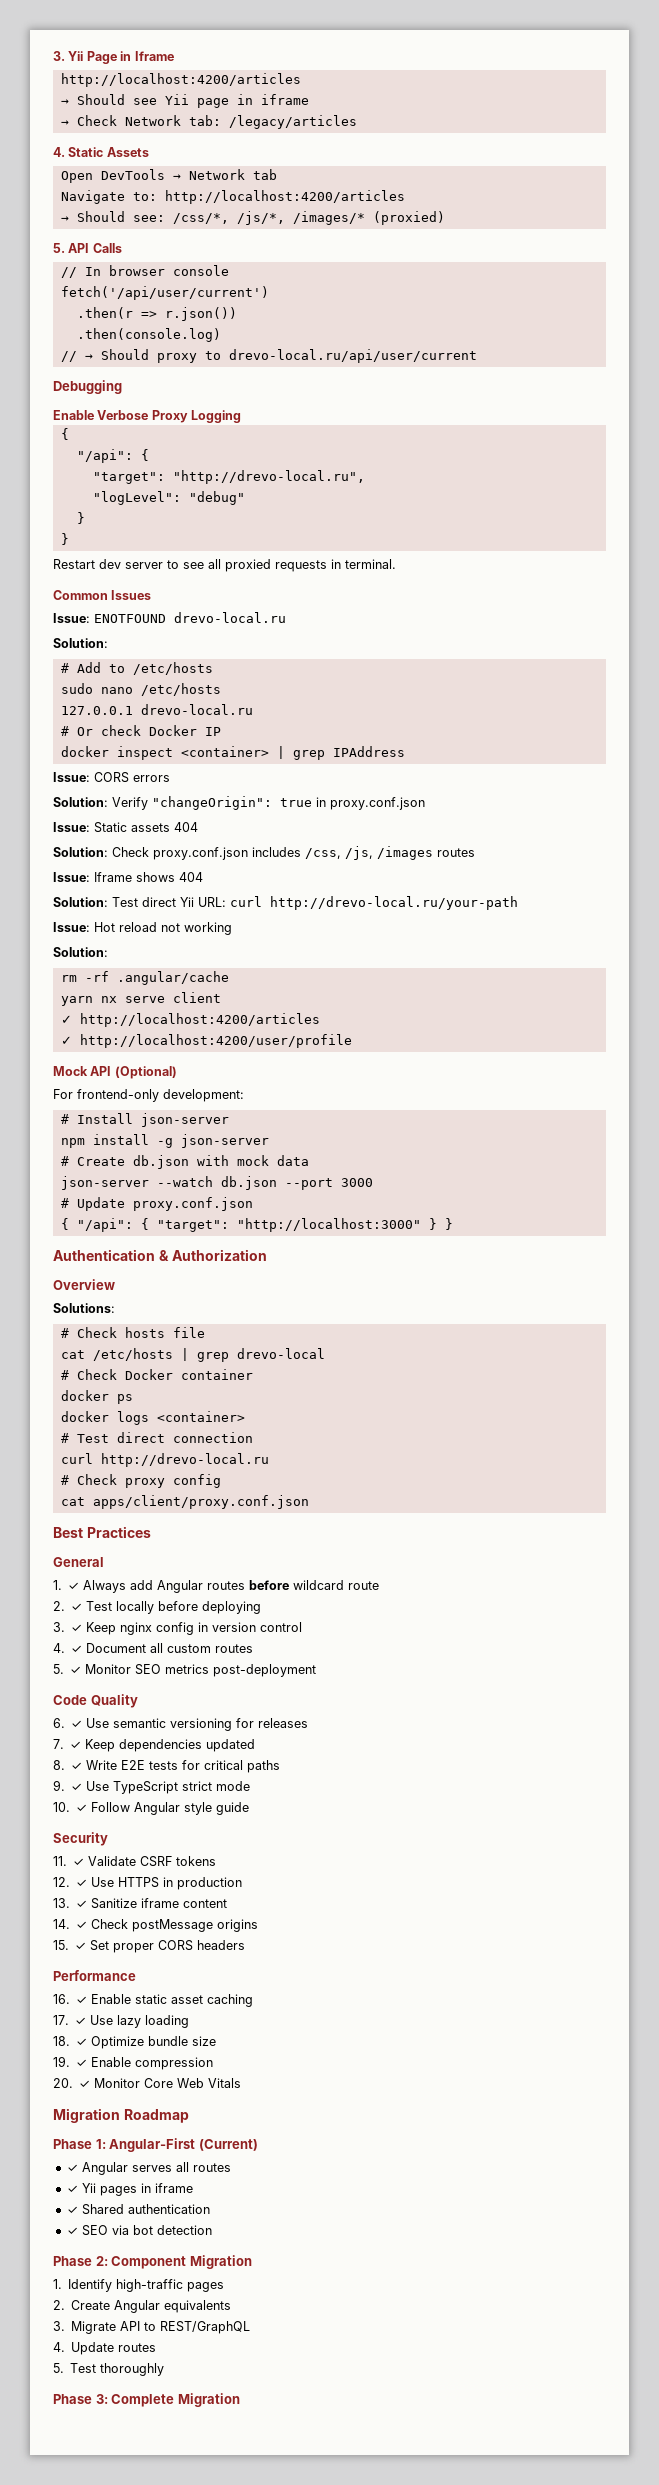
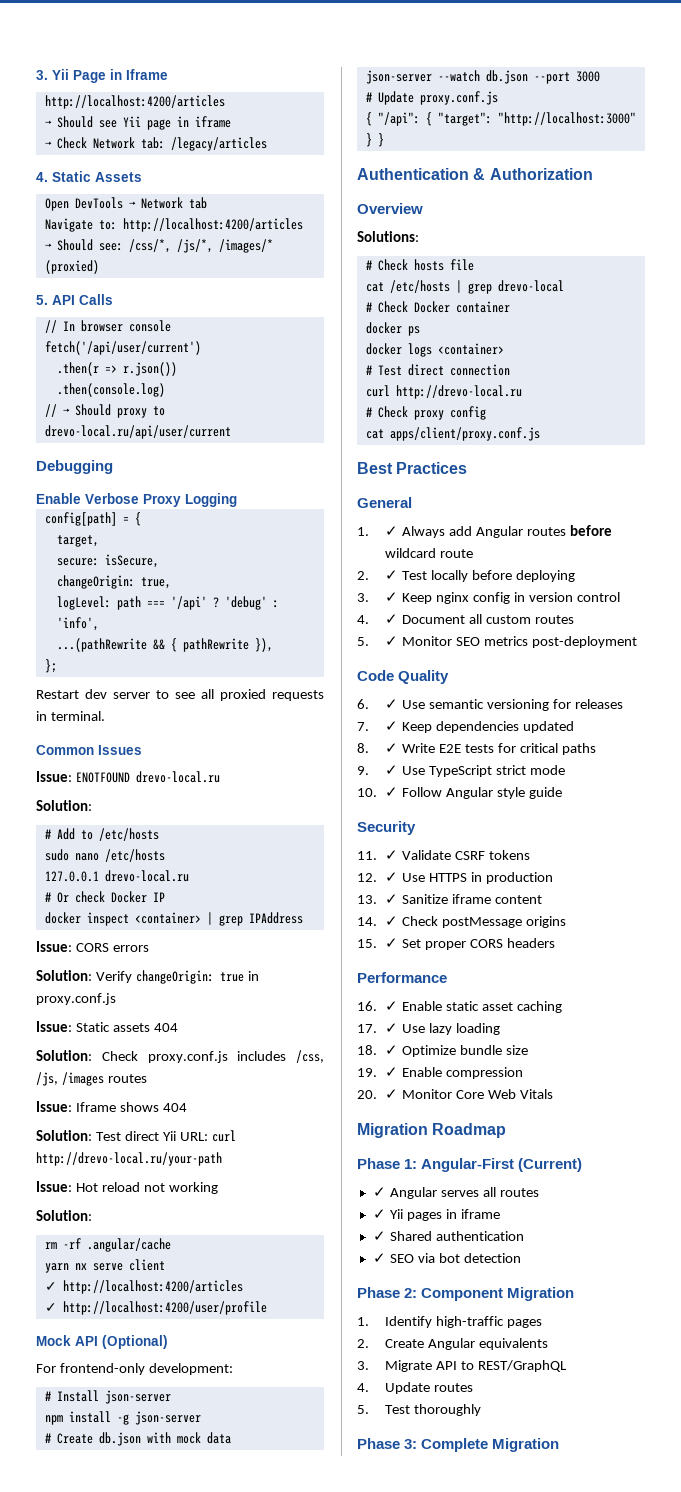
  Enable Verbose Proxy Logging
- {
- "/api": {
- "target": "http://drevo-local.ru",
- "logLevel": "debug"
- }
- }
+ config[path] = {
+ target,
+ secure: isSecure,
+ changeOrigin: true,
+ logLevel: path === '/api' ? 'debug' : 'info',
+ ...(pathRewrite && { pathRewrite }),
+ };
- Solution: Verify "changeOrigin": true in proxy.conf.json
+ Solution: Verify changeOrigin: true in proxy.conf.js
- Solution: Check proxy.conf.json includes /css, /js, /images routes
+ Solution: Check proxy.conf.js includes /css, /js, /images routes
- # Update proxy.conf.json
+ # Update proxy.conf.js
- cat apps/client/proxy.conf.json
+ cat apps/client/proxy.conf.js

